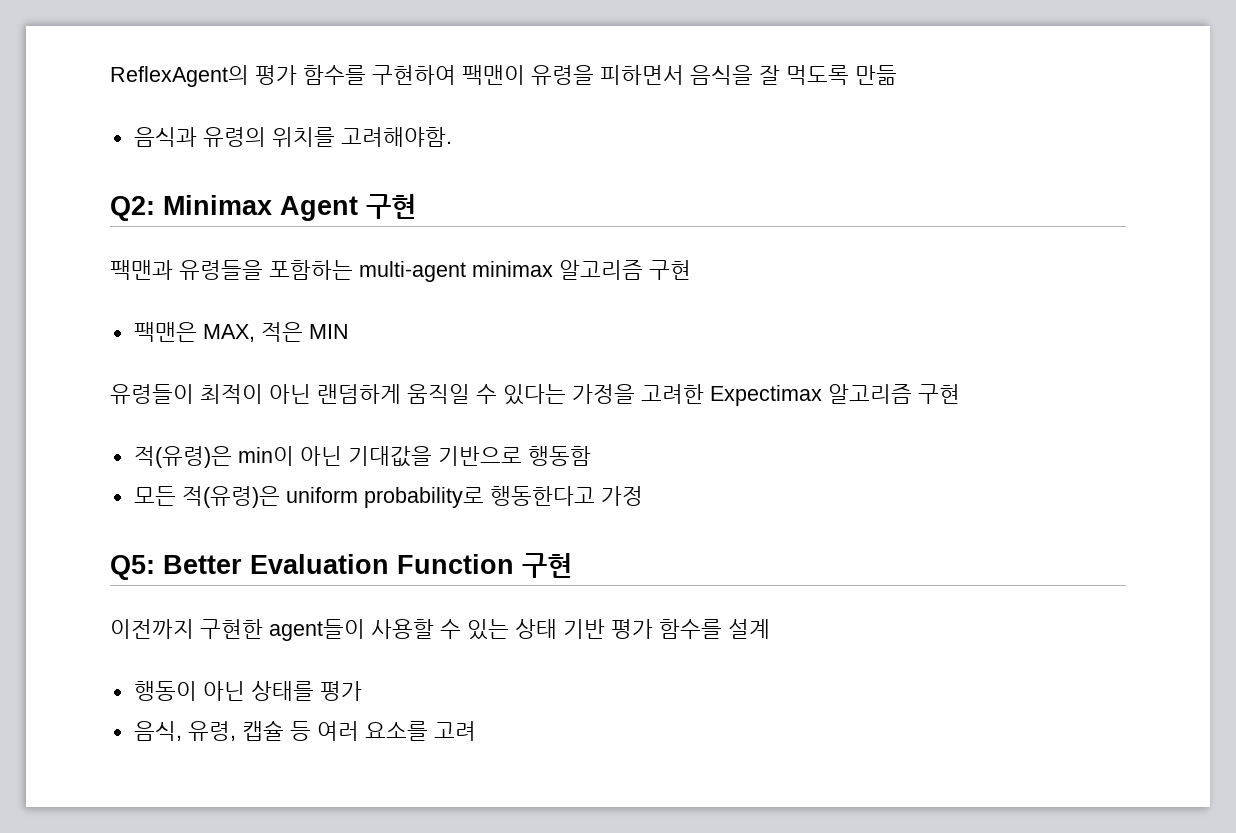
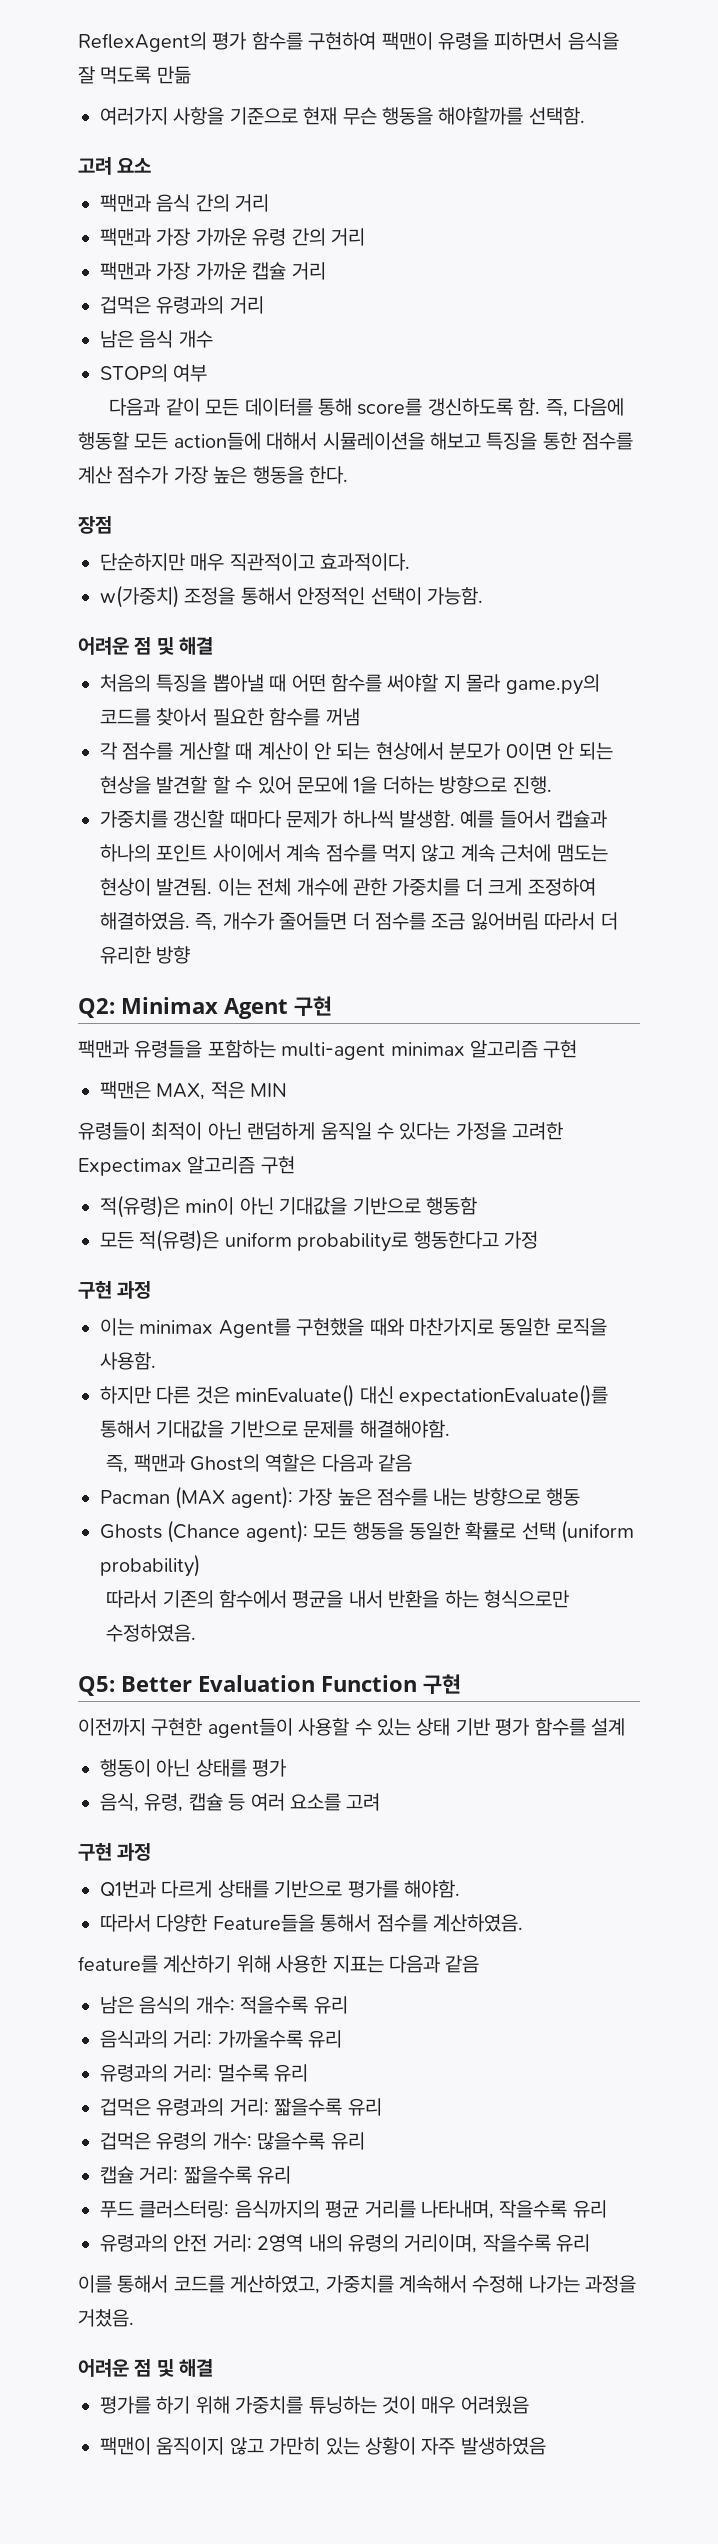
- 음식과 유령의 위치를 고려해야함.
+ 여러가지 사항을 기준으로 현재 무슨 행동을 해야할까를 선택함.
+ 고려 요소
+ 팩맨과 음식 간의 거리
+ 팩맨과 가장 가까운 유령 간의 거리
+ 팩맨과 가장 가까운 캡슐 거리
+ 겁먹은 유령과의 거리
+ 남은 음식 개수
+ STOP의 여부
+ 다음과 같이 모든 데이터를 통해 score를 갱신하도록 함. 즉, 다음에 행동할 모든 action들에 대해서 시뮬레이션을 해보고 특징을 통한 점수를 계산 점수가 가장 높은 행동을 한다.
+ 장점
+ 단순하지만 매우 직관적이고 효과적이다.
+ w(가중치) 조정을 통해서 안정적인 선택이 가능함.
+ 어려운 점 및 해결
+ 처음의 특징을 뽑아낼 때 어떤 함수를 써야할 지 몰라 game.py의 코드를 찾아서 필요한 함수를 꺼냄
+ 각 점수를 게산할 때 계산이 안 되는 현상에서 분모가 0이면 안 되는 현상을 발견할 할 수 있어 문모에 1을 더하는 방향으로 진행.
+ 가중치를 갱신할 때마다 문제가 하나씩 발생함. 예를 들어서 캡슐과 하나의 포인트 사이에서 계속 점수를 먹지 않고 계속 근처에 맴도는 현상이 발견됨. 이는 전체 개수에 관한 가중치를 더 크게 조정하여 해결하였음. 즉, 개수가 줄어들면 더 점수를 조금 잃어버림 따라서 더 유리한 방향
  모든 적(유령)은 uniform probability로 행동한다고 가정
+ 구현 과정
+ 이는 minimax Agent를 구현했을 때와 마찬가지로 동일한 로직을 사용함.
+ 하지만 다른 것은 minEvaluate() 대신 expectationEvaluate()를 통해서 기대값을 기반으로 문제를 해결해야함.
+ 즉, 팩맨과 Ghost의 역할은 다음과 같음
+ Pacman (MAX agent): 가장 높은 점수를 내는 방향으로 행동
+ Ghosts (Chance agent): 모든 행동을 동일한 확률로 선택 (uniform probability)
+ 따라서 기존의 함수에서 평균을 내서 반환을 하는 형식으로만 수정하였음.
  음식, 유령, 캡슐 등 여러 요소를 고려
+ 구현 과정
+ Q1번과 다르게 상태를 기반으로 평가를 해야함.
+ 따라서 다양한 Feature들을 통해서 점수를 계산하였음.
+ feature를 계산하기 위해 사용한 지표는 다음과 같음
+ 남은 음식의 개수: 적을수록 유리
+ 음식과의 거리: 가까울수록 유리
+ 유령과의 거리: 멀수록 유리
+ 겁먹은 유령과의 거리: 짧을수록 유리
+ 겁먹은 유령의 개수: 많을수록 유리
+ 캡슐 거리: 짧을수록 유리
+ 푸드 클러스터링: 음식까지의 평균 거리를 나타내며, 작을수록 유리
+ 유령과의 안전 거리: 2영역 내의 유령의 거리이며, 작을수록 유리
+ 이를 통해서 코드를 게산하였고, 가중치를 계속해서 수정해 나가는 과정을 거쳤음.
+ 어려운 점 및 해결
+ 평가를 하기 위해 가중치를 튜닝하는 것이 매우 어려웠음
+ 팩맨이 움직이지 않고 가만히 있는 상황이 자주 발생하였음

